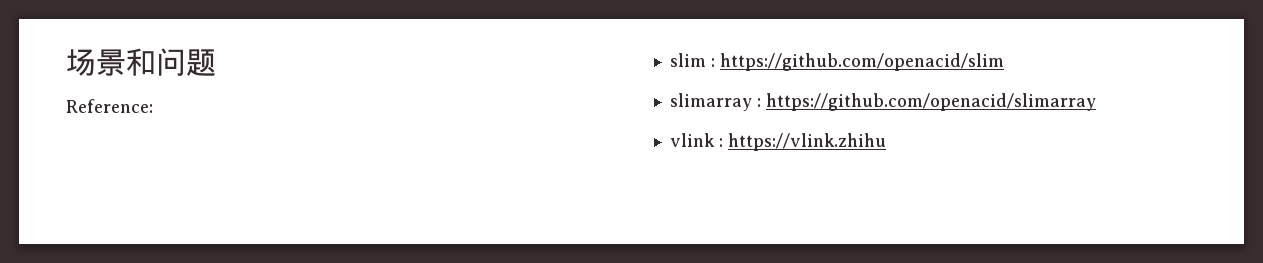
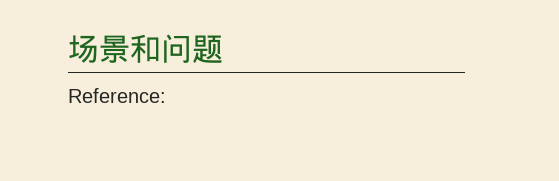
- slim : https://github.com/openacid/slim
- slimarray : https://github.com/openacid/slimarray
- vlink : https://vlink.zhihu

